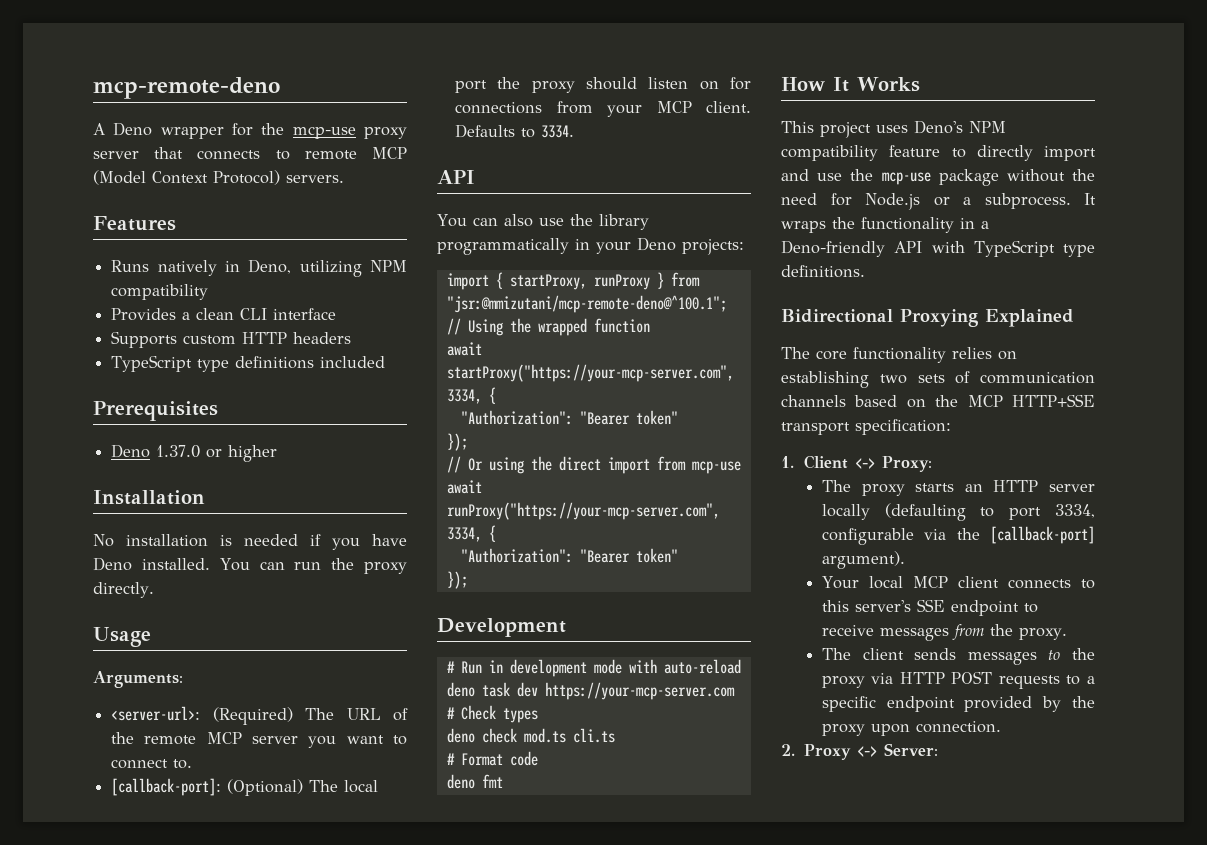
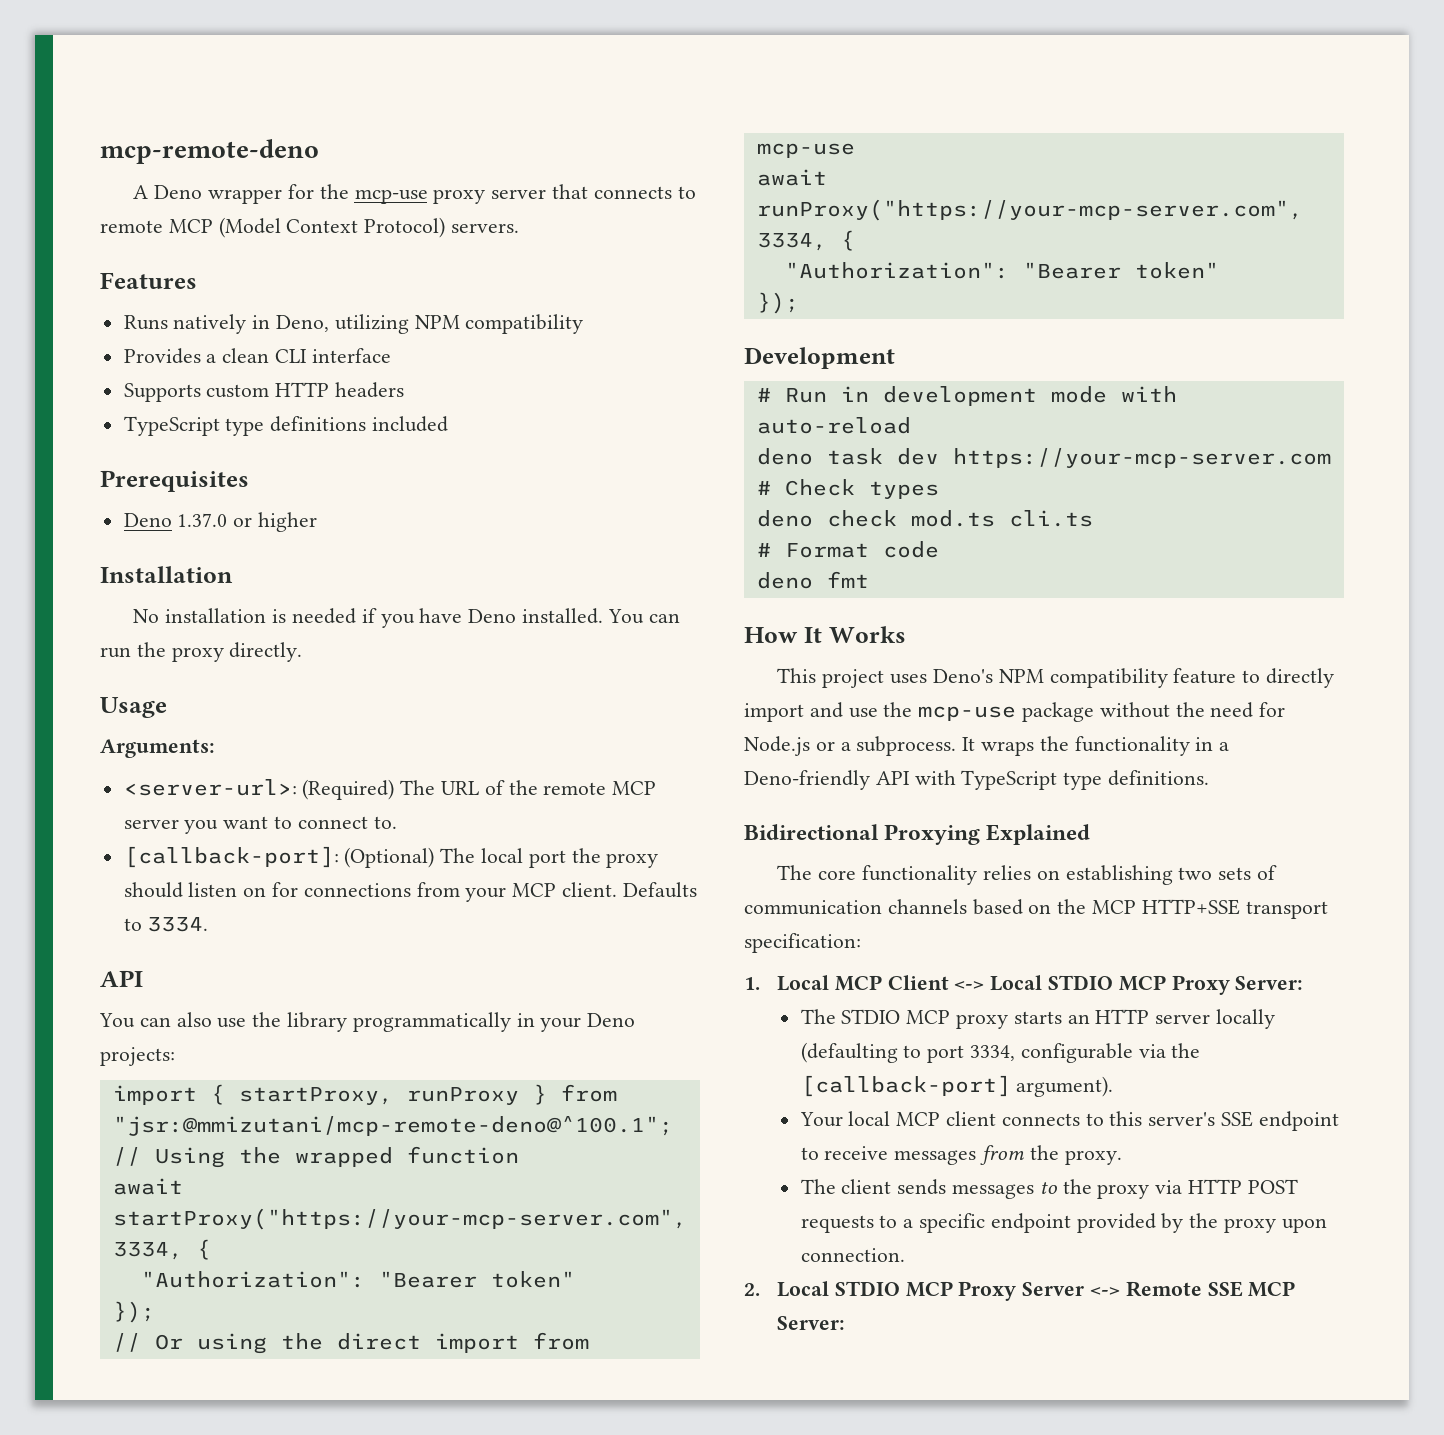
- 1. Client <-> Proxy:
- The proxy starts an HTTP server locally (defaulting to port 3334, configurable via the [callback-port] argument).
+ 1. Local MCP Client <-> Local STDIO MCP Proxy Server:
+ The STDIO MCP proxy starts an HTTP server locally (defaulting to port 3334, configurable via the [callback-port] argument).
- 2. Proxy <-> Server:
+ 2. Local STDIO MCP Proxy Server <-> Remote SSE MCP Server:

